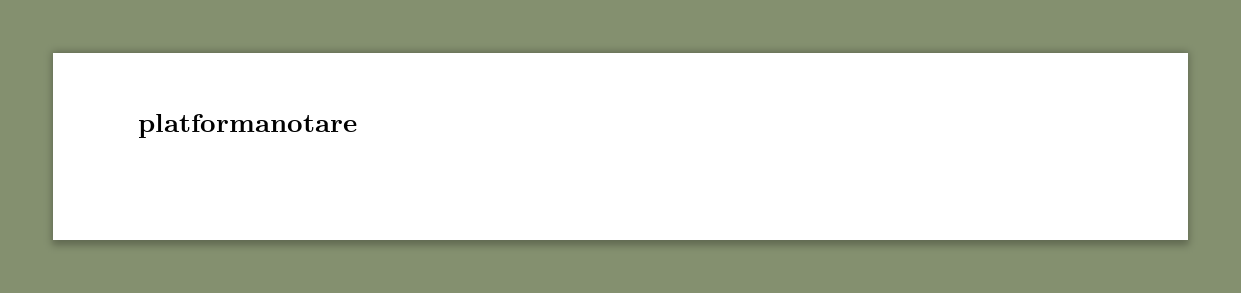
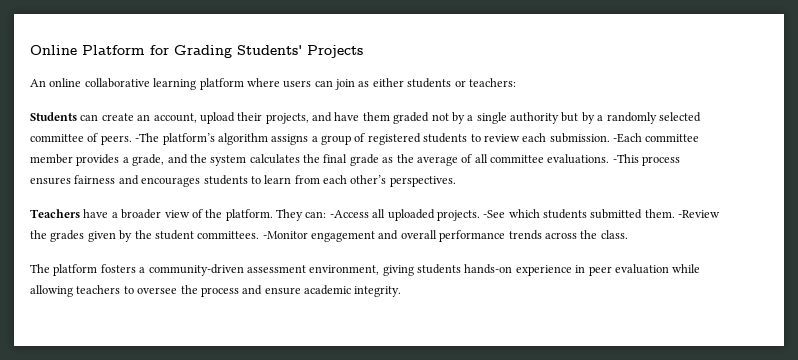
- platformanotare
+ Online Platform for Grading Students' Projects
+ An online collaborative learning platform where users can join as either students or teachers:
+ Students can create an account, upload their projects, and have them graded not by a single authority but by a randomly selected committee of peers. -The platform’s algorithm assigns a group of registered students to review each submission. -Each committee member provides a grade, and the system calculates the final grade as the average of all committee evaluations. -This process ensures fairness and encourages students to learn from each other’s perspectives.
+ Teachers have a broader view of the platform. They can: -Access all uploaded projects. -See which students submitted them. -Review the grades given by the student committees. -Monitor engagement and overall performance trends across the class.
+ The platform fosters a community-driven assessment environment, giving students hands-on experience in peer evaluation while allowing teachers to oversee the process and ensure academic integrity.

